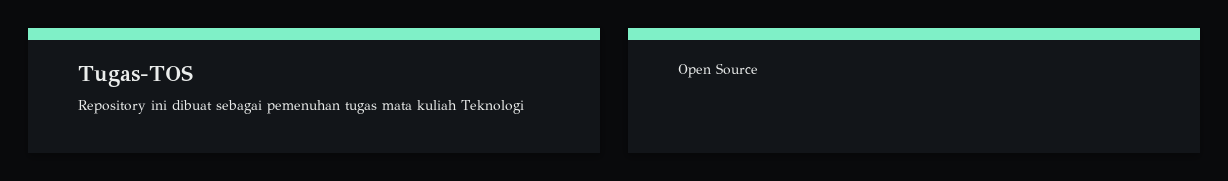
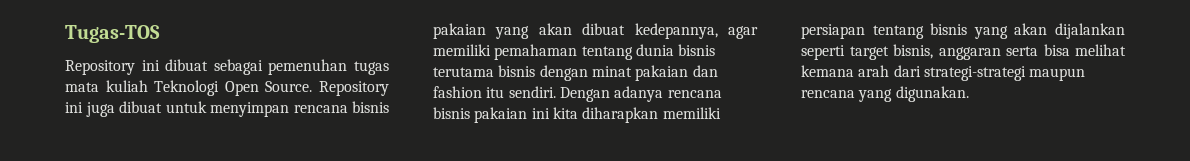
- Repository ini dibuat sebagai pemenuhan tugas mata kuliah Teknologi Open Source
+ Repository ini dibuat sebagai pemenuhan tugas mata kuliah Teknologi Open Source. Repository ini juga dibuat untuk menyimpan rencana bisnis pakaian yang akan dibuat kedepannya, agar memiliki pemahaman tentang dunia bisnis terutama bisnis dengan minat pakaian dan fashion itu sendiri. Dengan adanya rencana bisnis pakaian ini kita diharapkan memiliki persiapan tentang bisnis yang akan dijalankan seperti target bisnis, anggaran serta bisa melihat kemana arah dari strategi-strategi maupun rencana yang digunakan.

